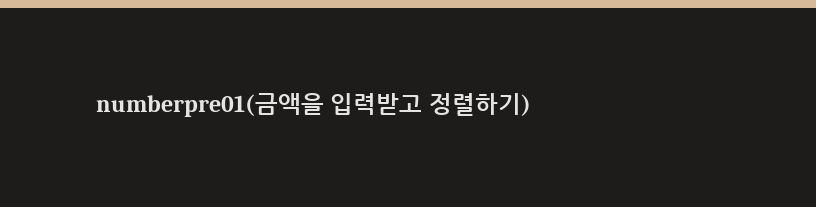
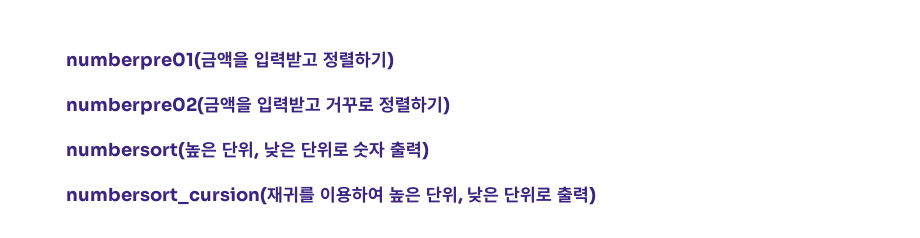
+ numberpre02(금액을 입력받고 거꾸로 정렬하기)
+ numbersort(높은 단위, 낮은 단위로 숫자 출력)
+ numbersort_cursion(재귀를 이용하여 높은 단위, 낮은 단위로 출력)

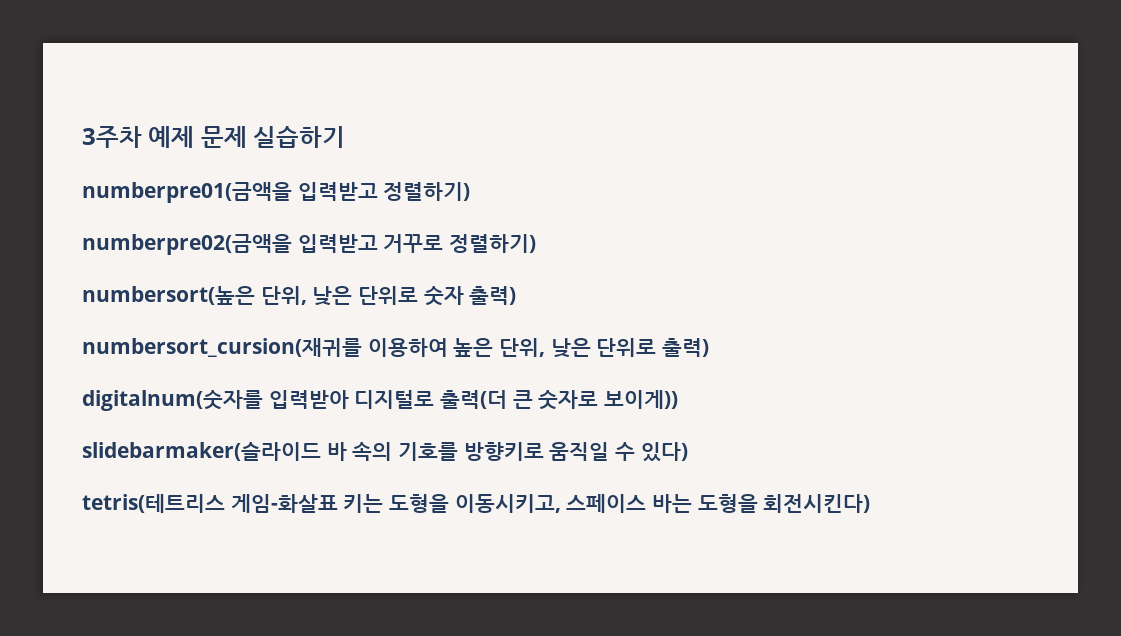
+ 3주차 예제 문제 실습하기
+ digitalnum(숫자를 입력받아 디지털로 출력(더 큰 숫자로 보이게))
+ slidebarmaker(슬라이드 바 속의 기호를 방향키로 움직일 수 있다)
+ tetris(테트리스 게임-화살표 키는 도형을 이동시키고, 스페이스 바는 도형을 회전시킨다)

